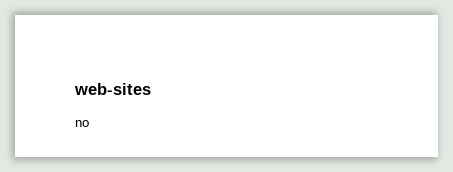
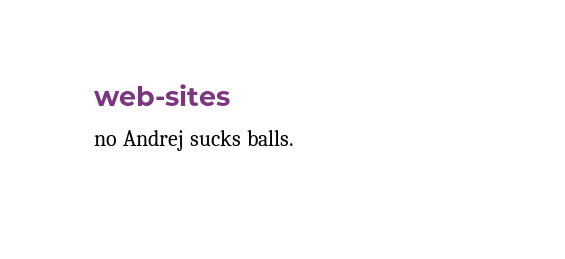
- no
+ no Andrej sucks balls.

